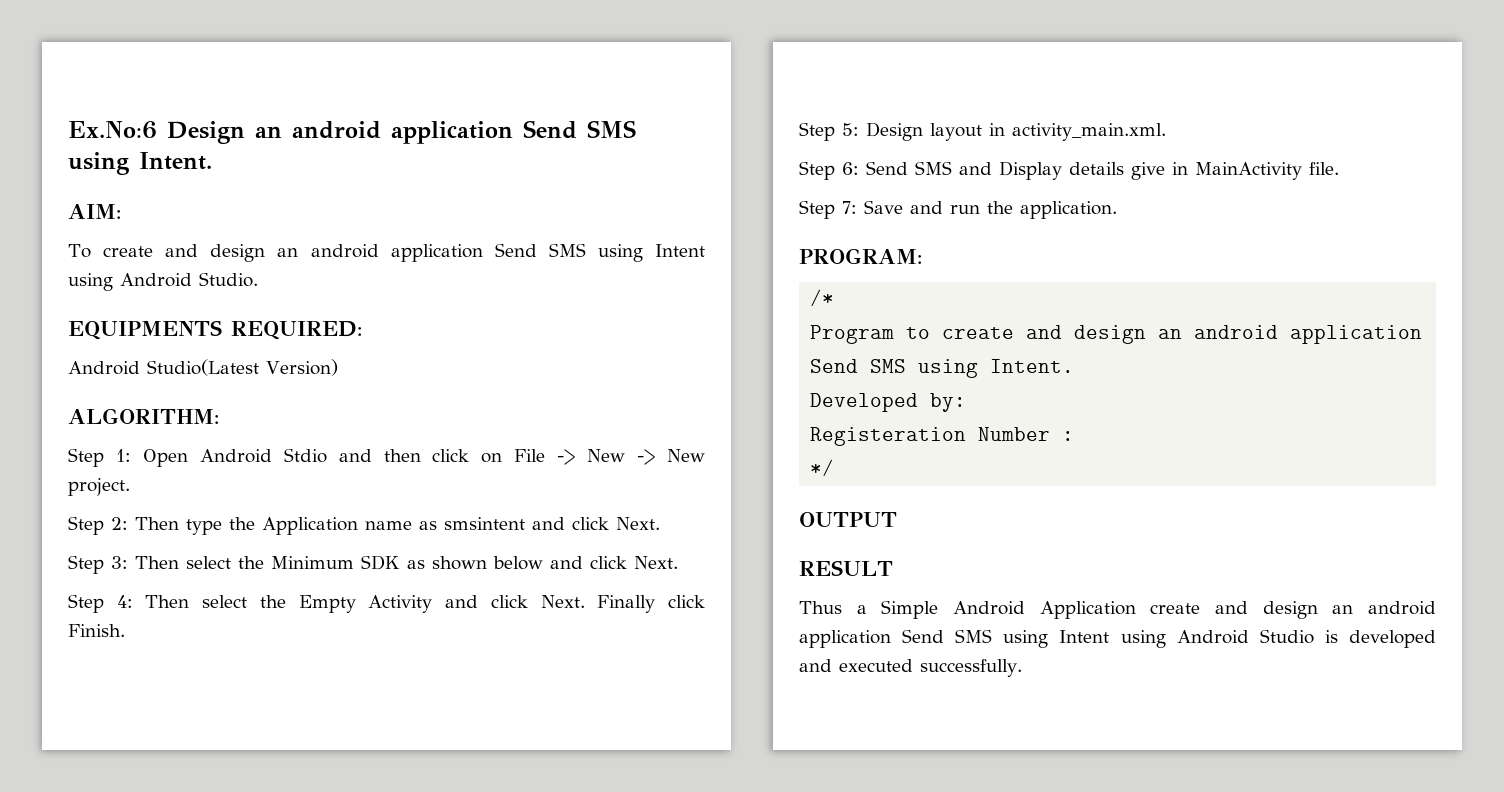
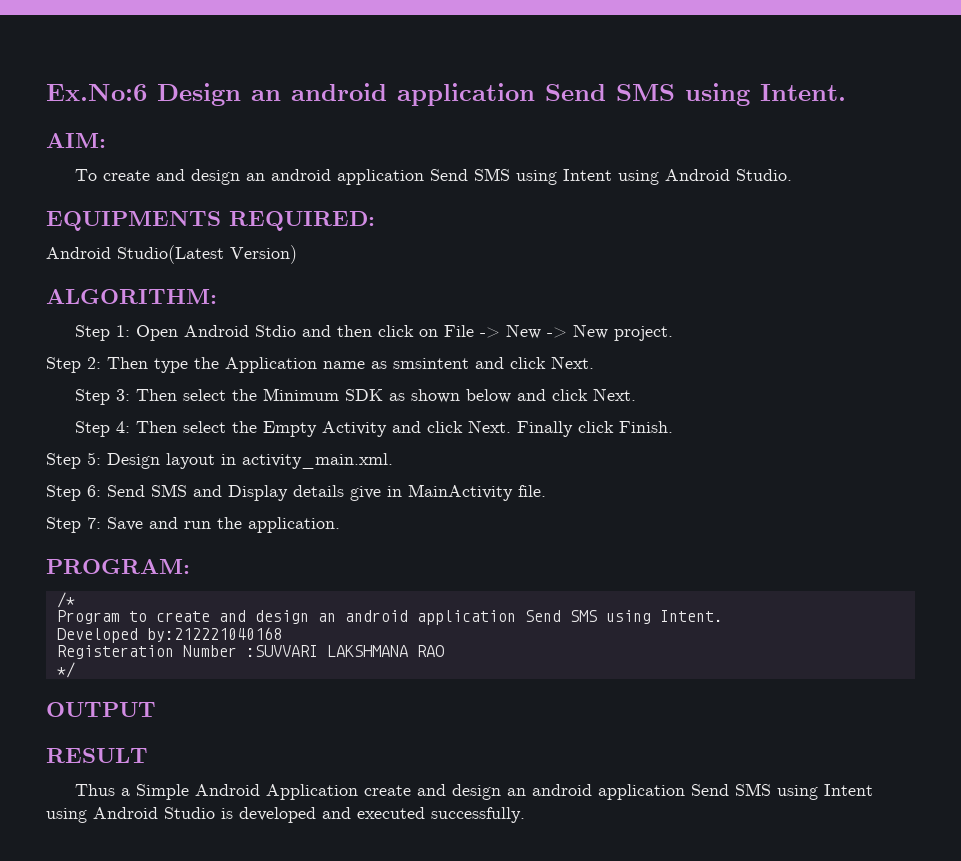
- Developed by:
+ Developed by:212221040168
- Registeration Number :
+ Registeration Number :SUVVARI LAKSHMANA RAO

